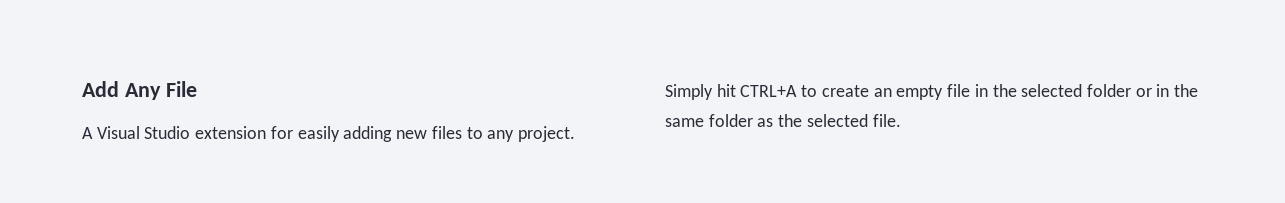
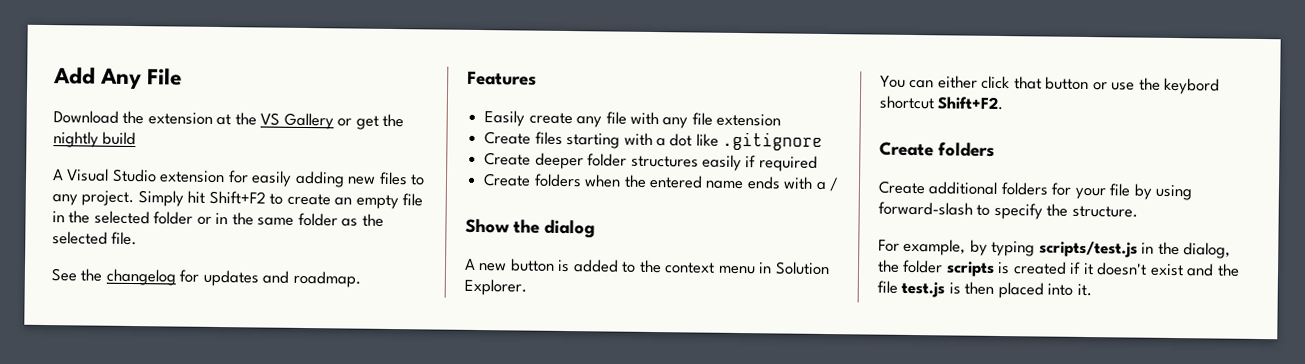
+ Download the extension at the VS Gallery or get the nightly build
- Simply hit CTRL+A to create an empty file in the selected folder or in the same folder as the selected file.
+ Simply hit Shift+F2 to create an empty file in the selected folder or in the same folder as the selected file.
+ See the changelog for updates and roadmap.
+ Features
+ Easily create any file with any file extension
+ Create files starting with a dot like .gitignore
+ Create deeper folder structures easily if required
+ Create folders when the entered name ends with a /
+ Show the dialog
+ A new button is added to the context menu in Solution Explorer.
+ You can either click that button or use the keybord shortcut Shift+F2.
+ Create folders
+ Create additional folders for your file by using forward-slash to specify the structure.
+ For example, by typing scripts/test.js in the dialog, the folder scripts is created if it doesn't exist and the file test.js is then placed into it.

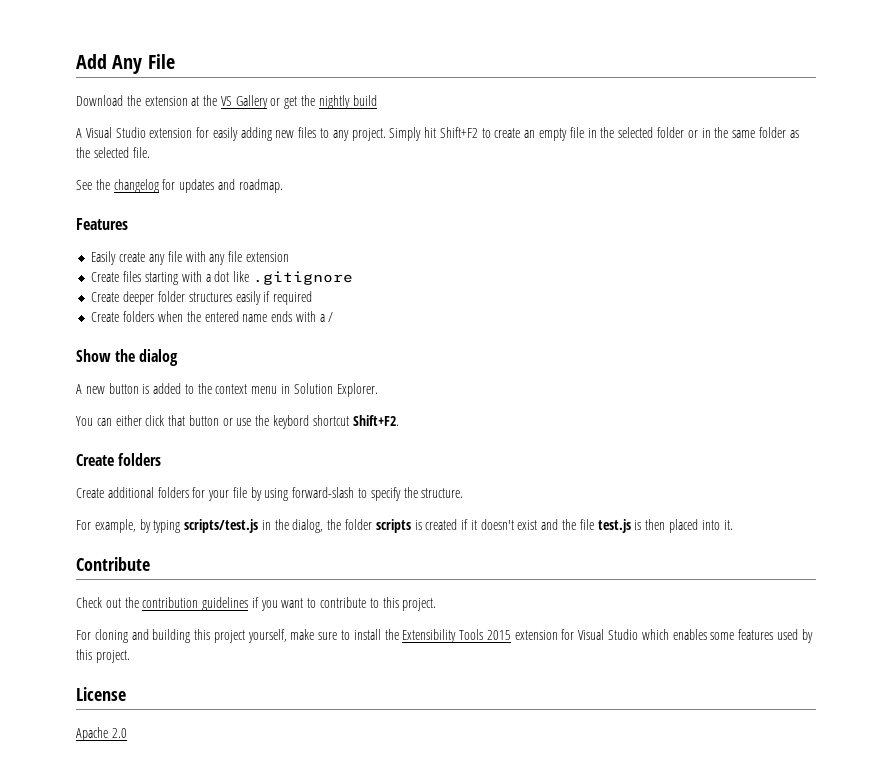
+ Contribute
+ Check out the contribution guidelines if you want to contribute to this project.
+ For cloning and building this project yourself, make sure to install the Extensibility Tools 2015 extension for Visual Studio which enables some features used by this project.
+ License
+ Apache 2.0

